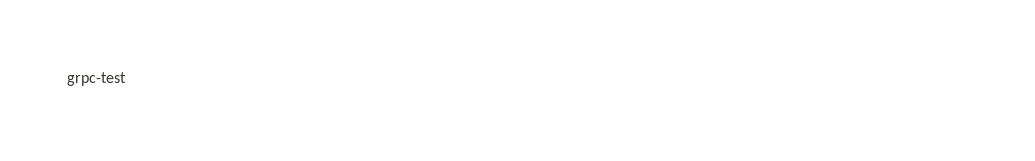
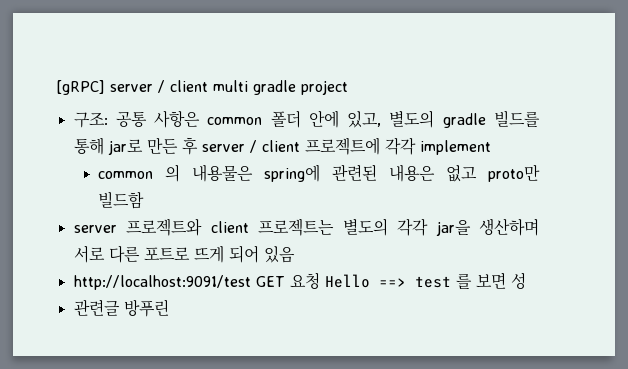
- grpc-test
+ [gRPC] server / client multi gradle project
+ 구조: 공통 사항은 common 폴더 안에 있고, 별도의 gradle 빌드를 통해 jar로 만든 후 server / client 프로젝트에 각각 implement
+ common 의 내용물은 spring에 관련된 내용은 없고 proto만 빌드함
+ server 프로젝트와 client 프로젝트는 별도의 각각 jar을 생산하며 서로 다른 포트로 뜨게 되어 있음
+ http://localhost:9091/test GET 요청 Hello ==> test 를 보면 성
+ 관련글 방푸린

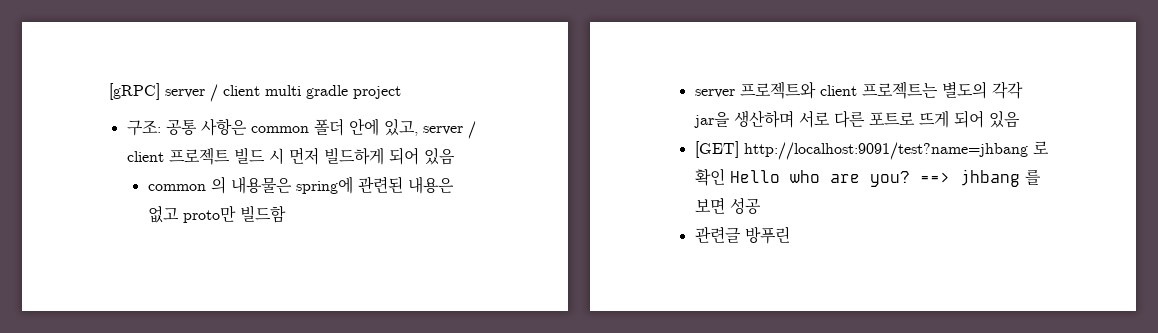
- 구조: 공통 사항은 common 폴더 안에 있고, 별도의 gradle 빌드를 통해 jar로 만든 후 server / client 프로젝트에 각각 implement
+ 구조: 공통 사항은 common 폴더 안에 있고, server / client 프로젝트 빌드 시 먼저 빌드하게 되어 있음
- http://localhost:9091/test GET 요청 Hello ==> test 를 보면 성
+ [GET] http://localhost:9091/test?name=jhbang 로 확인 Hello who are you? ==> jhbang 를 보면 성공

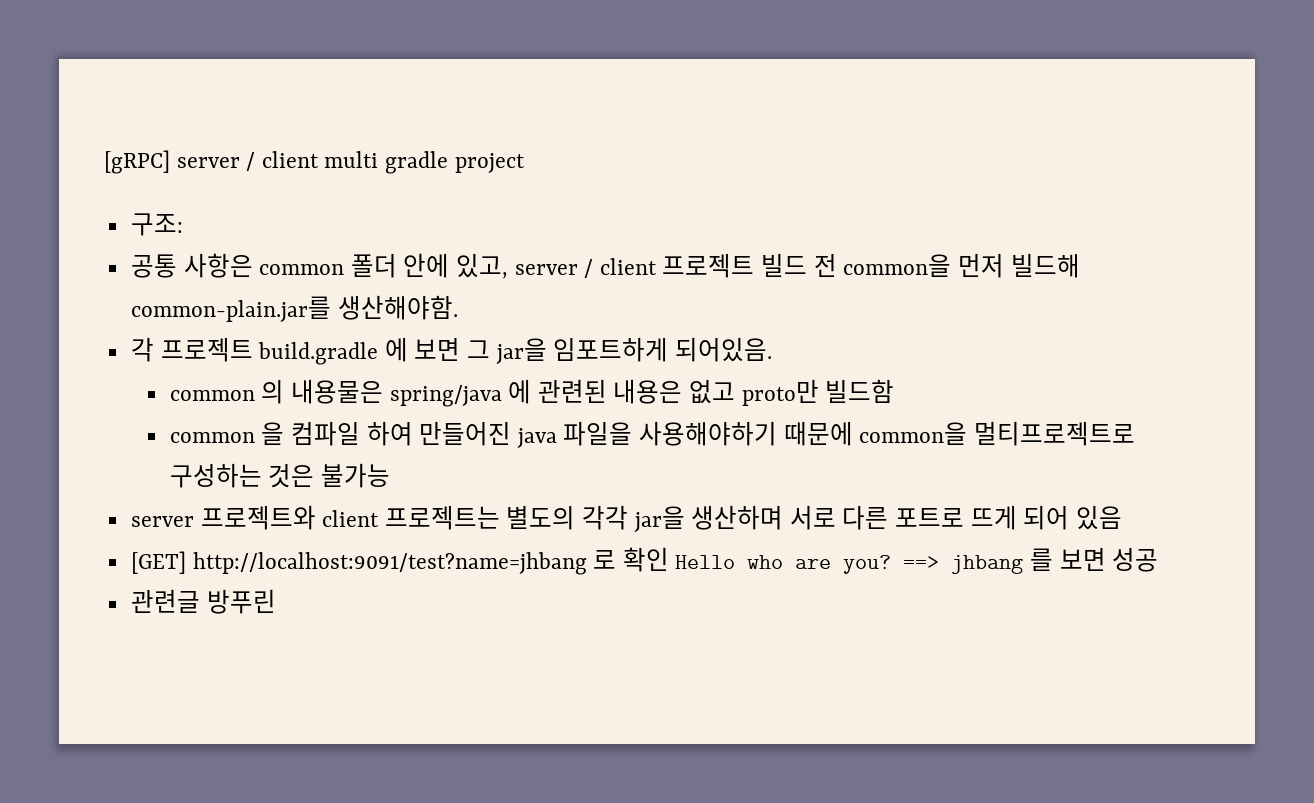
- 구조: 공통 사항은 common 폴더 안에 있고, server / client 프로젝트 빌드 시 먼저 빌드하게 되어 있음
+ 구조:
+ 공통 사항은 common 폴더 안에 있고, server / client 프로젝트 빌드 전 common을 먼저 빌드해 common-plain.jar를 생산해야함.
+ 각 프로젝트 build.gradle 에 보면 그 jar을 임포트하게 되어있음.
- common 의 내용물은 spring에 관련된 내용은 없고 proto만 빌드함
+ common 의 내용물은 spring/java 에 관련된 내용은 없고 proto만 빌드함
+ common 을 컴파일 하여 만들어진 java 파일을 사용해야하기 때문에 common을 멀티프로젝트로 구성하는 것은 불가능

